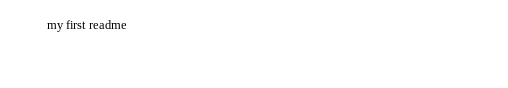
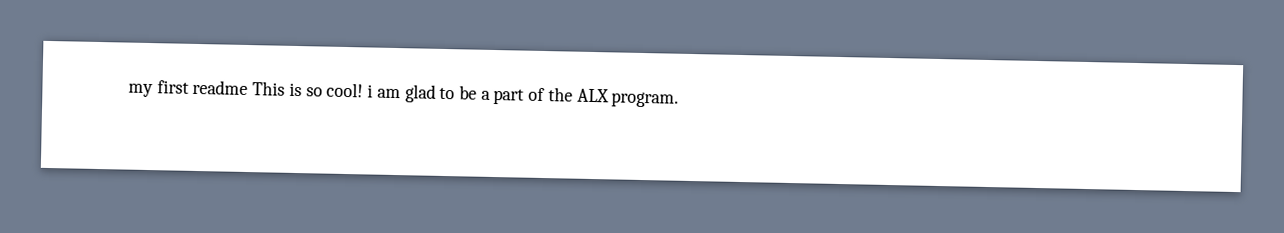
- my first readme
+ my first readme This is so cool! i am glad to be a part of the ALX program.

